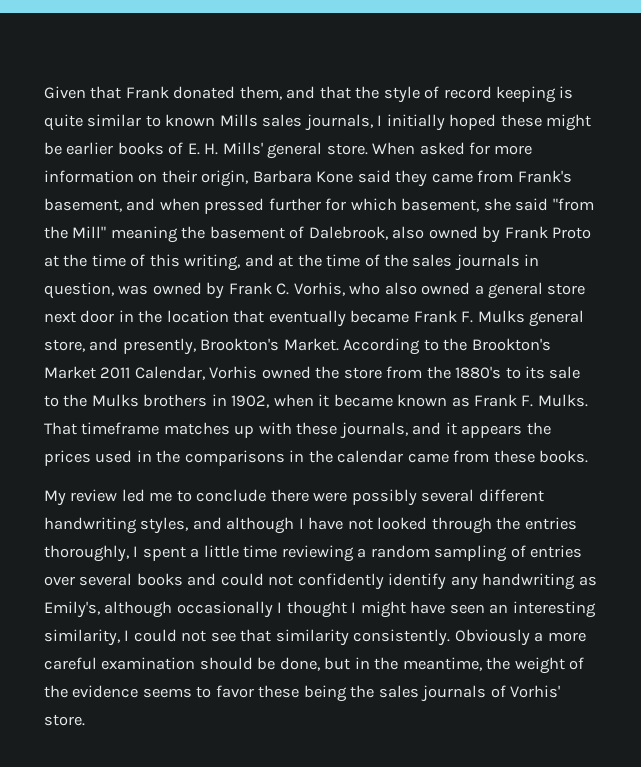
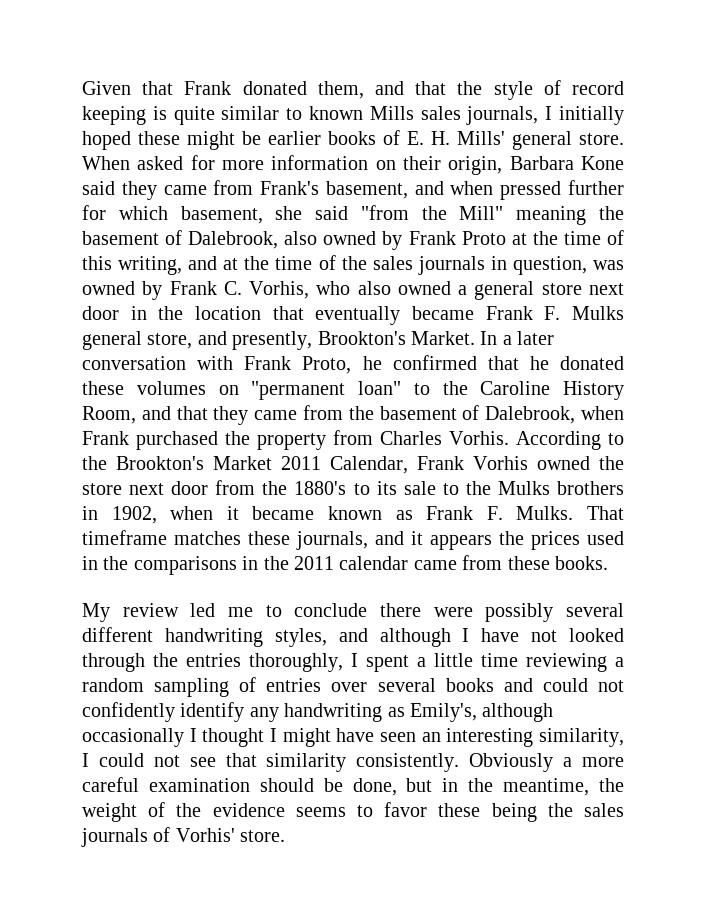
+ In a later conversation with Frank Proto, he confirmed that he donated these volumes on "permanent loan" to the Caroline History Room, and that they came from the basement of Dalebrook, when Frank purchased the property from Charles Vorhis.
- According to the Brookton's Market 2011 Calendar, Vorhis owned the store from the 1880's to its sale to the Mulks brothers in 1902, when it became known as Frank F. Mulks.
+ According to the Brookton's Market 2011 Calendar, Frank Vorhis owned the store next door from the 1880's to its sale to the Mulks brothers in 1902, when it became known as Frank F. Mulks.
- That timeframe matches up with these journals, and it appears the prices used in the comparisons in the calendar came from these books.
+ That timeframe matches these journals, and it appears the prices used in the comparisons in the 2011 calendar came from these books.

